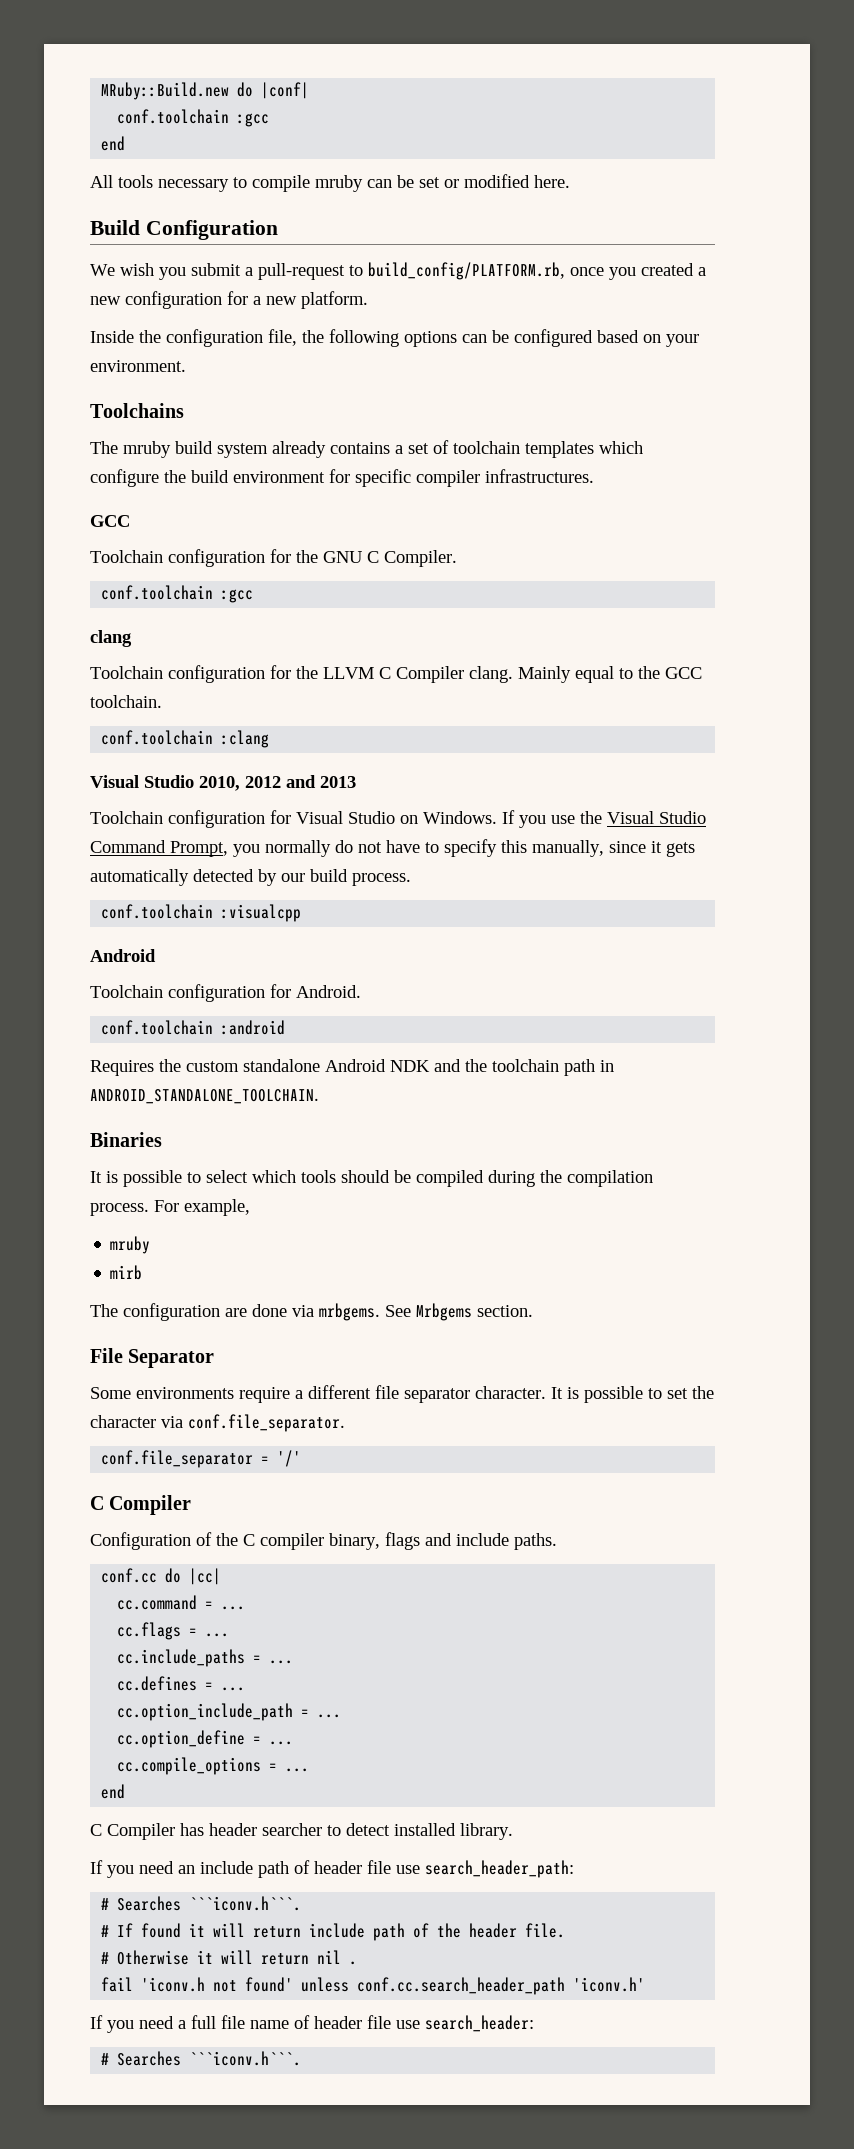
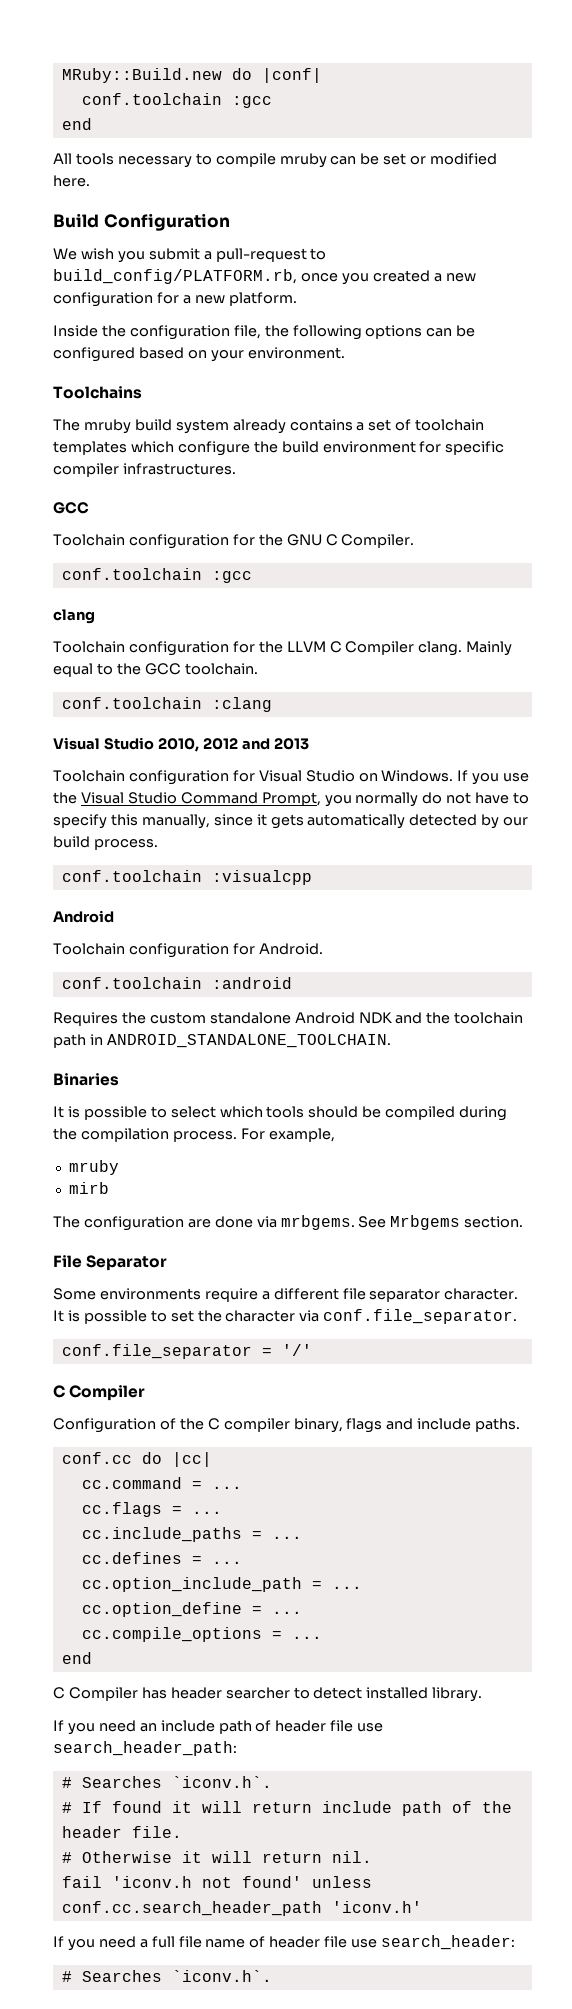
  If you need an include path of header file use search_header_path:
- # Searches ```iconv.h```.
+ # Searches `iconv.h`.
- # Otherwise it will return nil .
+ # Otherwise it will return nil.
  If you need a full file name of header file use search_header:
- # Searches ```iconv.h```.
+ # Searches `iconv.h`.

